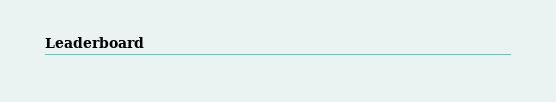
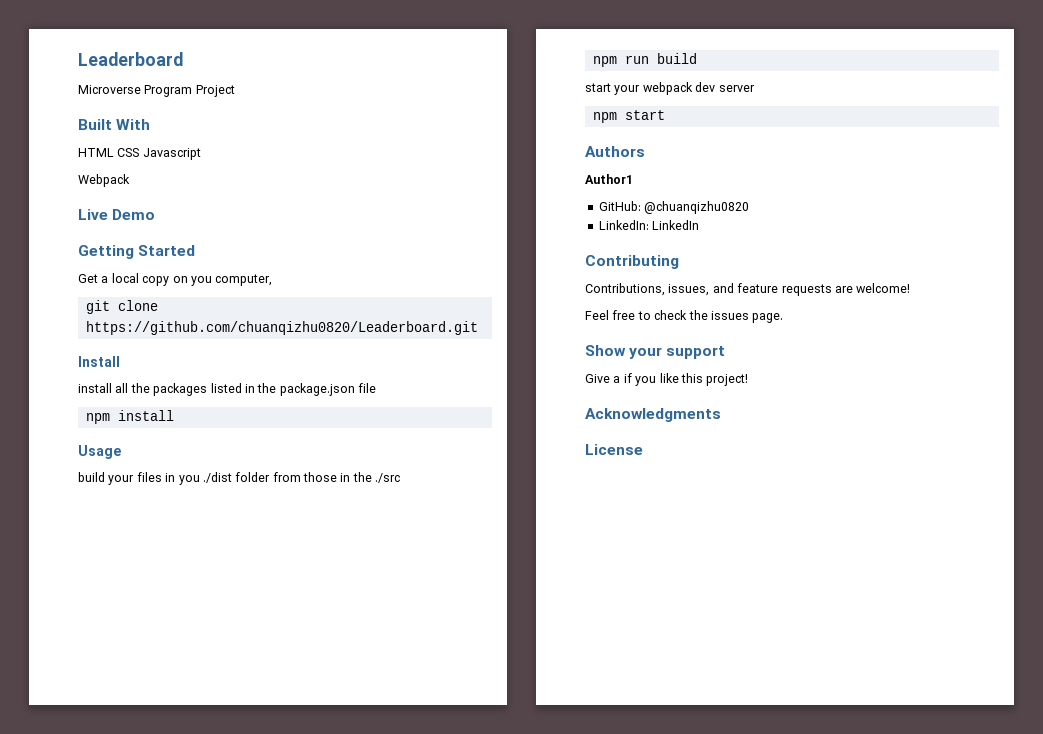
+ Microverse Program Project
+ Built With
+ HTML CSS Javascript
+ Webpack
+ Live Demo
+ Getting Started
+ Get a local copy on you computer,
+ git clone https://github.com/chuanqizhu0820/Leaderboard.git
+ Install
+ install all the packages listed in the package.json file
+ npm install
+ Usage
+ build your files in you ./dist folder from those in the ./src
+ npm run build
+ start your webpack dev server
+ npm start
+ Authors
+ Author1
+ GitHub: @chuanqizhu0820
+ LinkedIn: LinkedIn
+ Contributing
+ Contributions, issues, and feature requests are welcome!
+ Feel free to check the issues page.
+ Show your support
+ Give a if you like this project!
+ Acknowledgments
+ License

